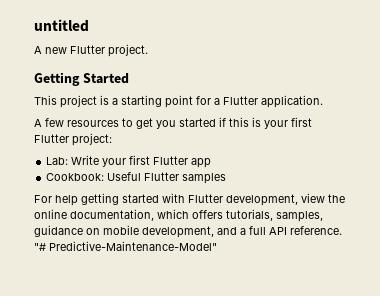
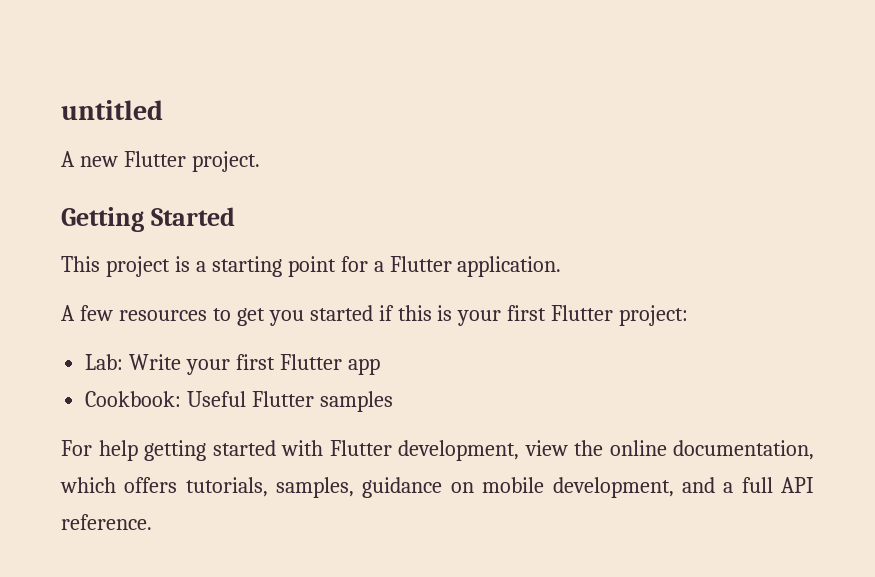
- "# Predictive-Maintenance-Model"

